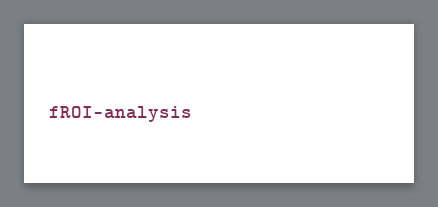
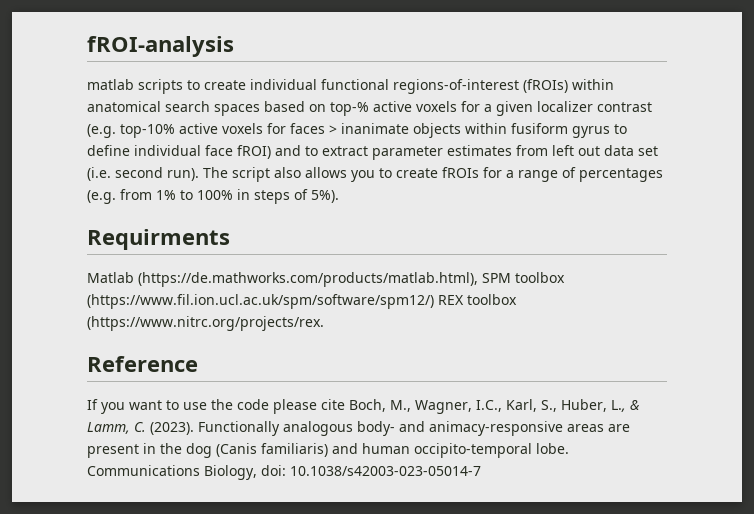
+ matlab scripts to create individual functional regions-of-interest (fROIs) within anatomical search spaces based on top-% active voxels for a given localizer contrast (e.g. top-10% active voxels for faces > inanimate objects within fusiform gyrus to define individual face fROI) and to extract parameter estimates from left out data set (i.e. second run). The script also allows you to create fROIs for a range of percentages (e.g. from 1% to 100% in steps of 5%).
+ Requirments
+ Matlab (https://de.mathworks.com/products/matlab.html), SPM toolbox (https://www.fil.ion.ucl.ac.uk/spm/software/spm12/) REX toolbox (https://www.nitrc.org/projects/rex.
+ Reference
+ If you want to use the code please cite Boch, M., Wagner, I.C., Karl, S., Huber, L., & Lamm, C. (2023). Functionally analogous body- and animacy-responsive areas are present in the dog (Canis familiaris) and human occipito-temporal lobe. Communications Biology, doi: 10.1038/s42003-023-05014-7

